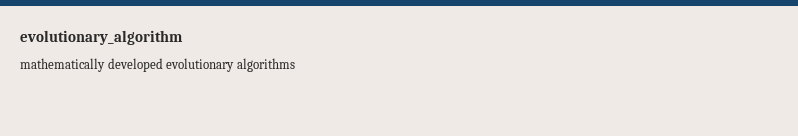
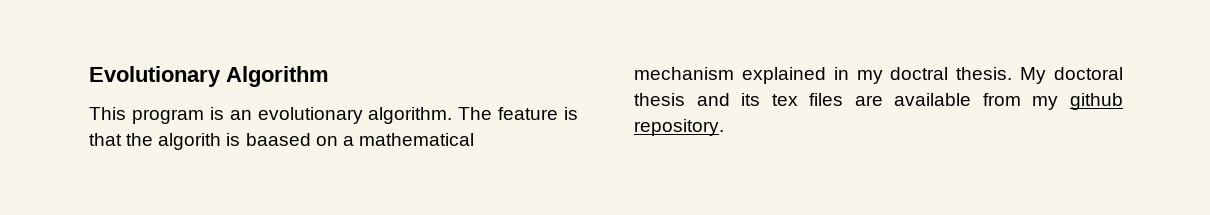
- evolutionary_algorithm
- mathematically developed evolutionary algorithms
+ Evolutionary Algorithm
+ This program is an evolutionary algorithm. The feature is that the algorith is baased on a mathematical mechanism explained in my doctral thesis. My doctoral thesis and its tex files are available from my github repository.

